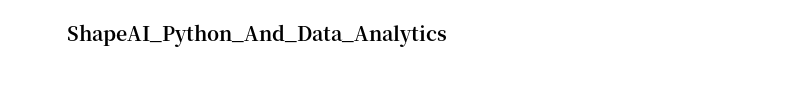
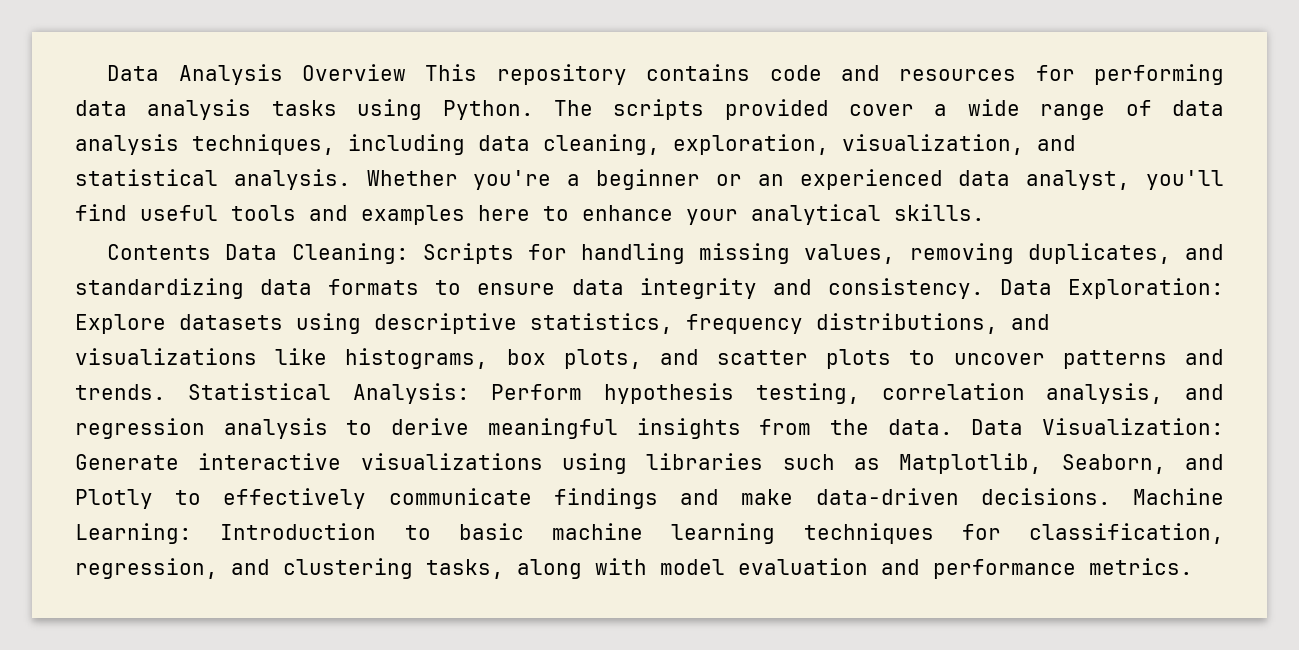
- ShapeAI_Python_And_Data_Analytics
+ Data Analysis Overview This repository contains code and resources for performing data analysis tasks using Python. The scripts provided cover a wide range of data analysis techniques, including data cleaning, exploration, visualization, and statistical analysis. Whether you're a beginner or an experienced data analyst, you'll find useful tools and examples here to enhance your analytical skills.
+ Contents Data Cleaning: Scripts for handling missing values, removing duplicates, and standardizing data formats to ensure data integrity and consistency. Data Exploration: Explore datasets using descriptive statistics, frequency distributions, and visualizations like histograms, box plots, and scatter plots to uncover patterns and trends. Statistical Analysis: Perform hypothesis testing, correlation analysis, and regression analysis to derive meaningful insights from the data. Data Visualization: Generate interactive visualizations using libraries such as Matplotlib, Seaborn, and Plotly to effectively communicate findings and make data-driven decisions. Machine Learning: Introduction to basic machine learning techniques for classification, regression, and clustering tasks, along with model evaluation and performance metrics.

